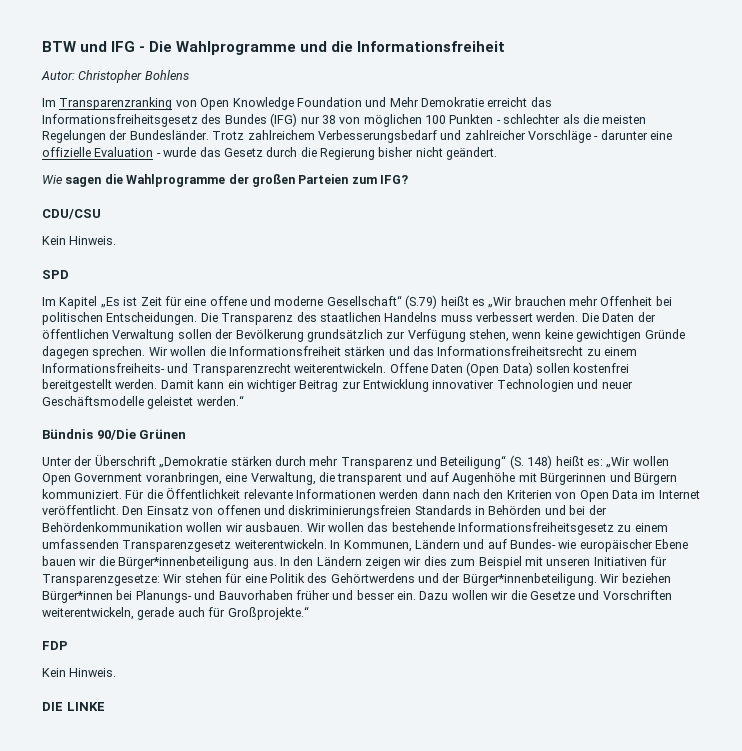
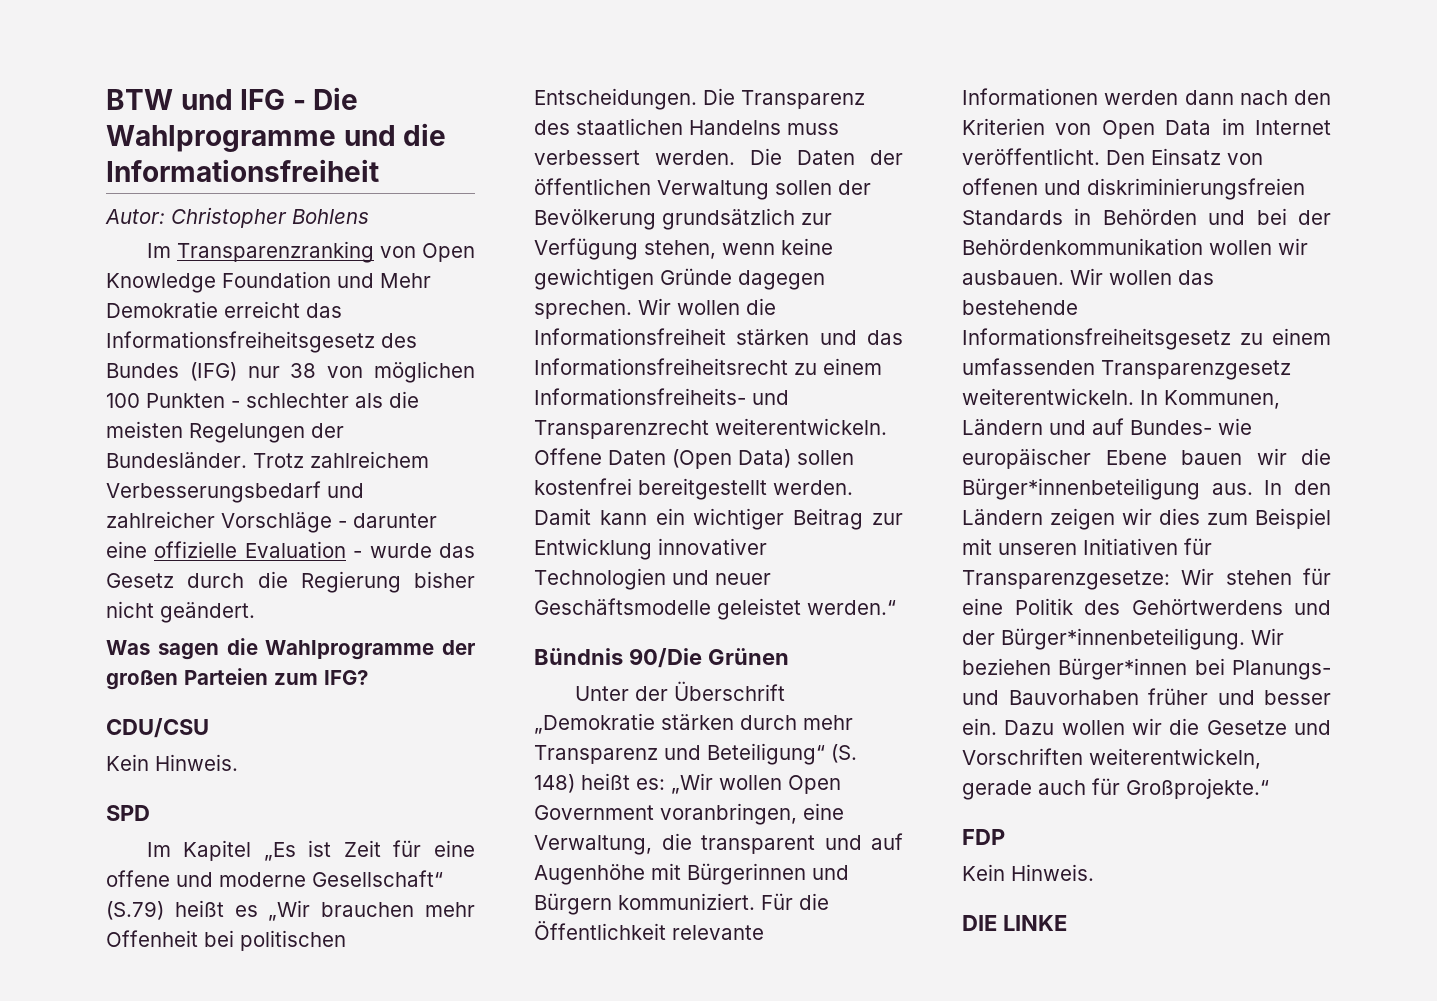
- Wie sagen die Wahlprogramme der großen Parteien zum IFG?
+ Was sagen die Wahlprogramme der großen Parteien zum IFG?

